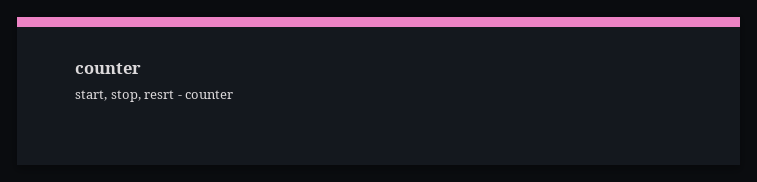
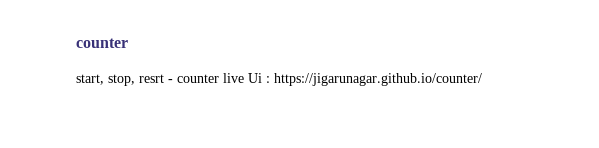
- start, stop, resrt - counter
+ start, stop, resrt - counter live Ui : https://jigarunagar.github.io/counter/

